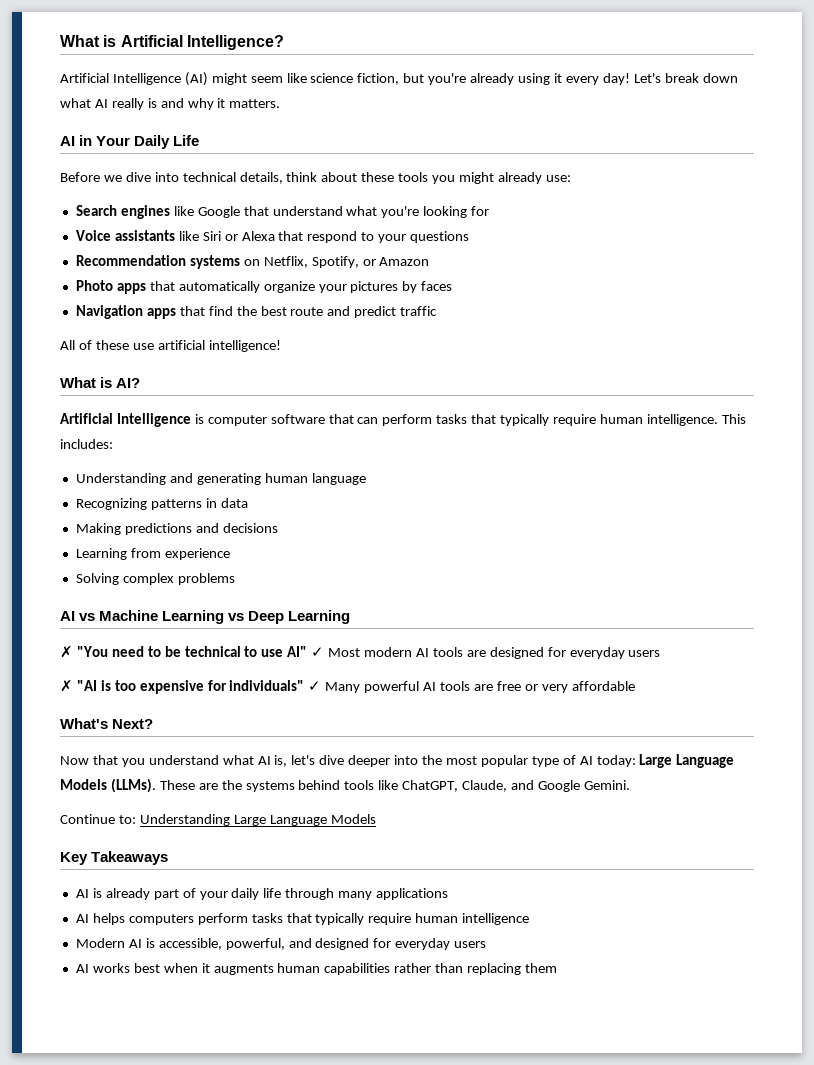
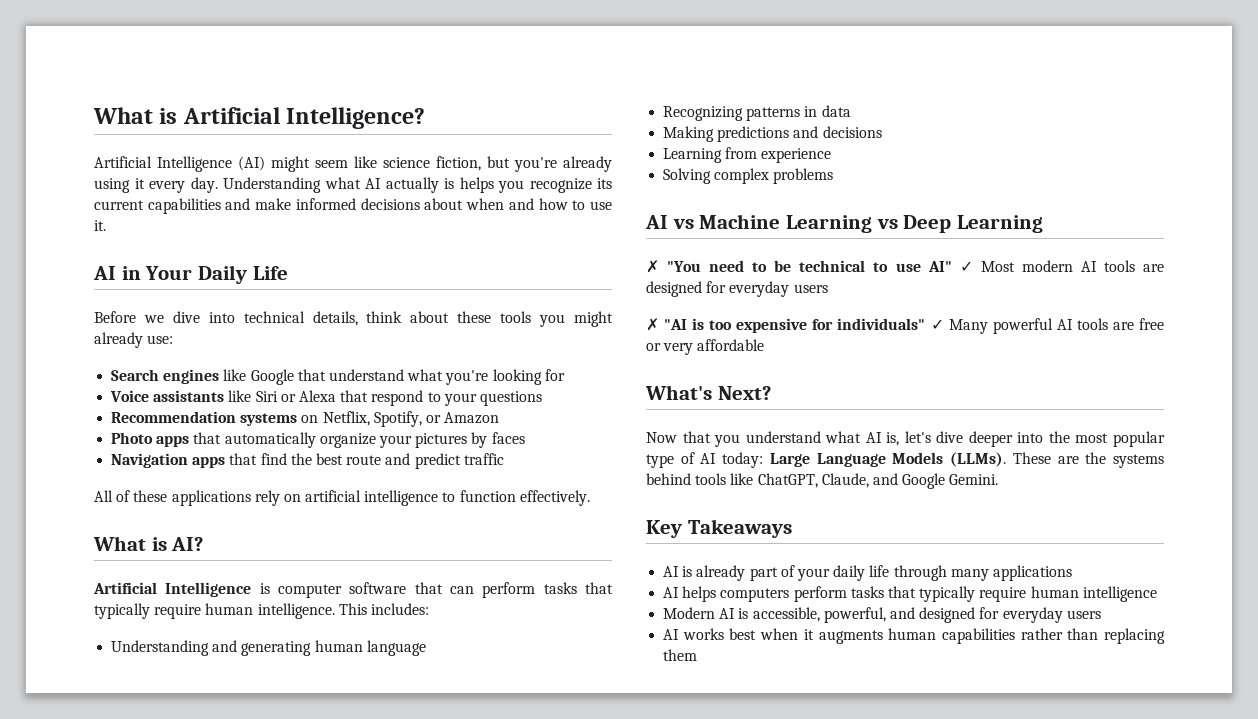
- Artificial Intelligence (AI) might seem like science fiction, but you're already using it every day! Let's break down what AI really is and why it matters.
+ Artificial Intelligence (AI) might seem like science fiction, but you're already using it every day. Understanding what AI actually is helps you recognize its current capabilities and make informed decisions about when and how to use it.
- All of these use artificial intelligence!
+ All of these applications rely on artificial intelligence to function effectively.
- Continue to: Understanding Large Language Models

